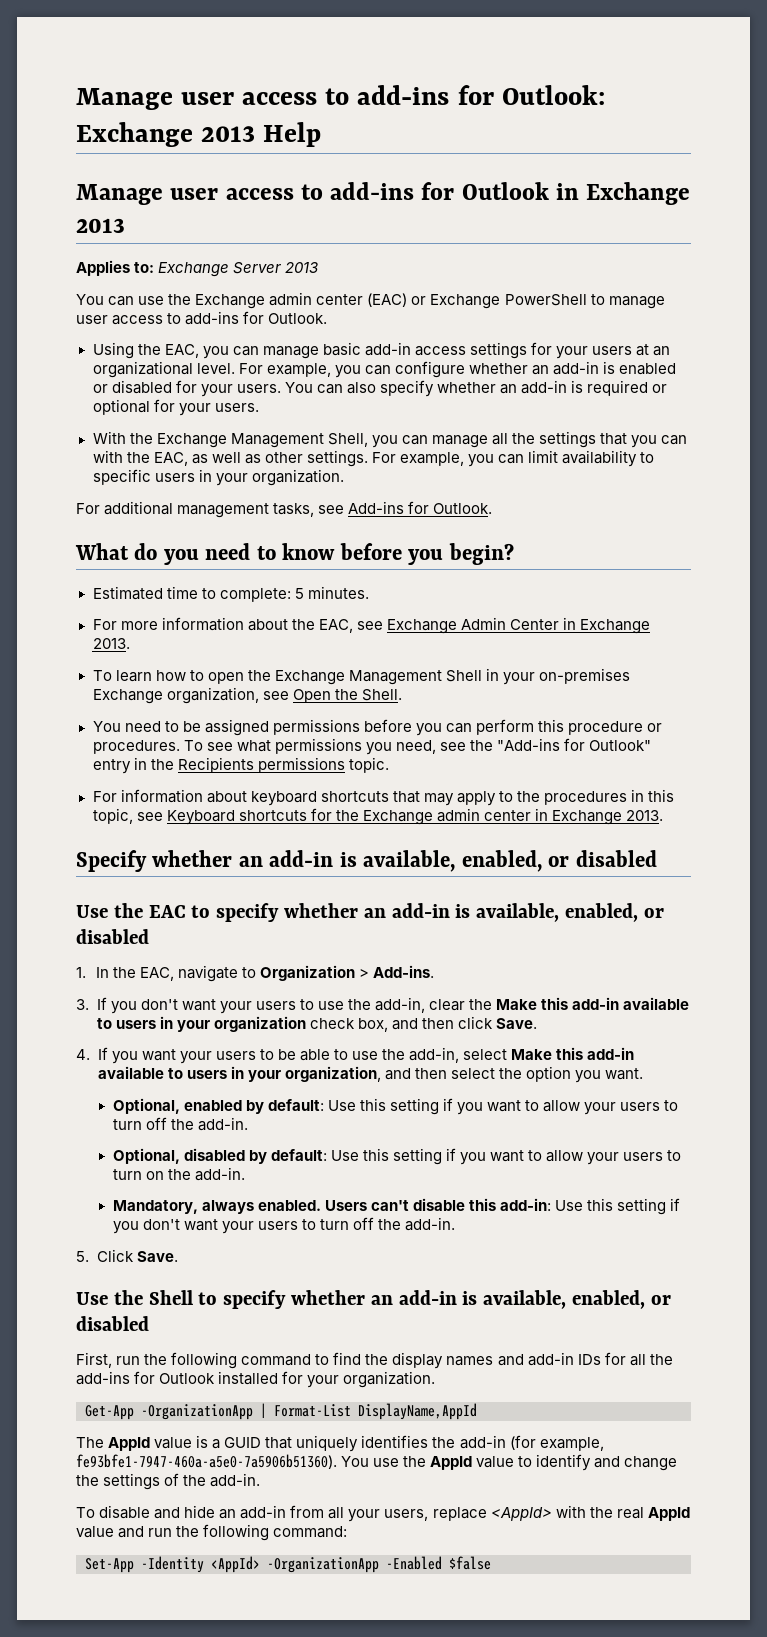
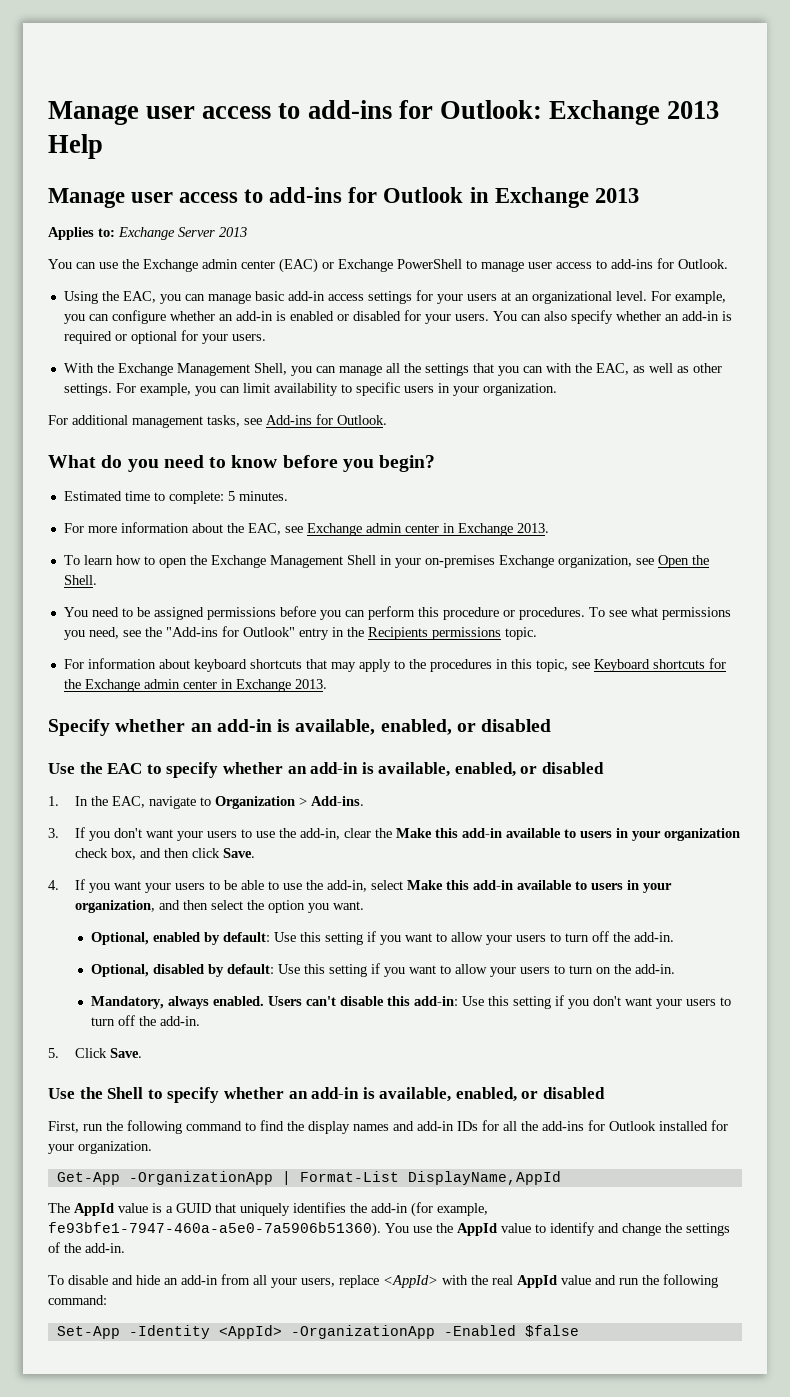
- For more information about the EAC, see Exchange Admin Center in Exchange 2013.
+ For more information about the EAC, see Exchange admin center in Exchange 2013.

